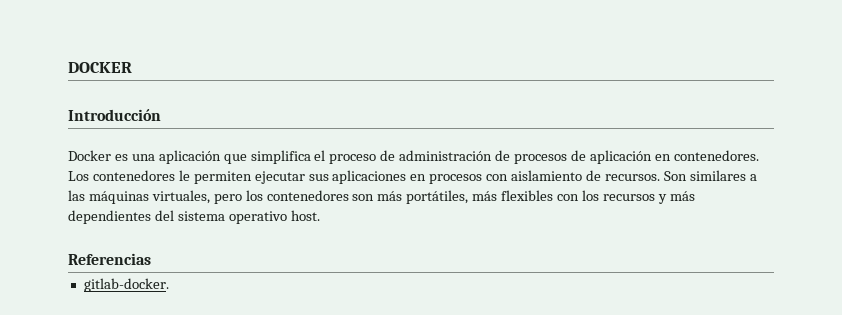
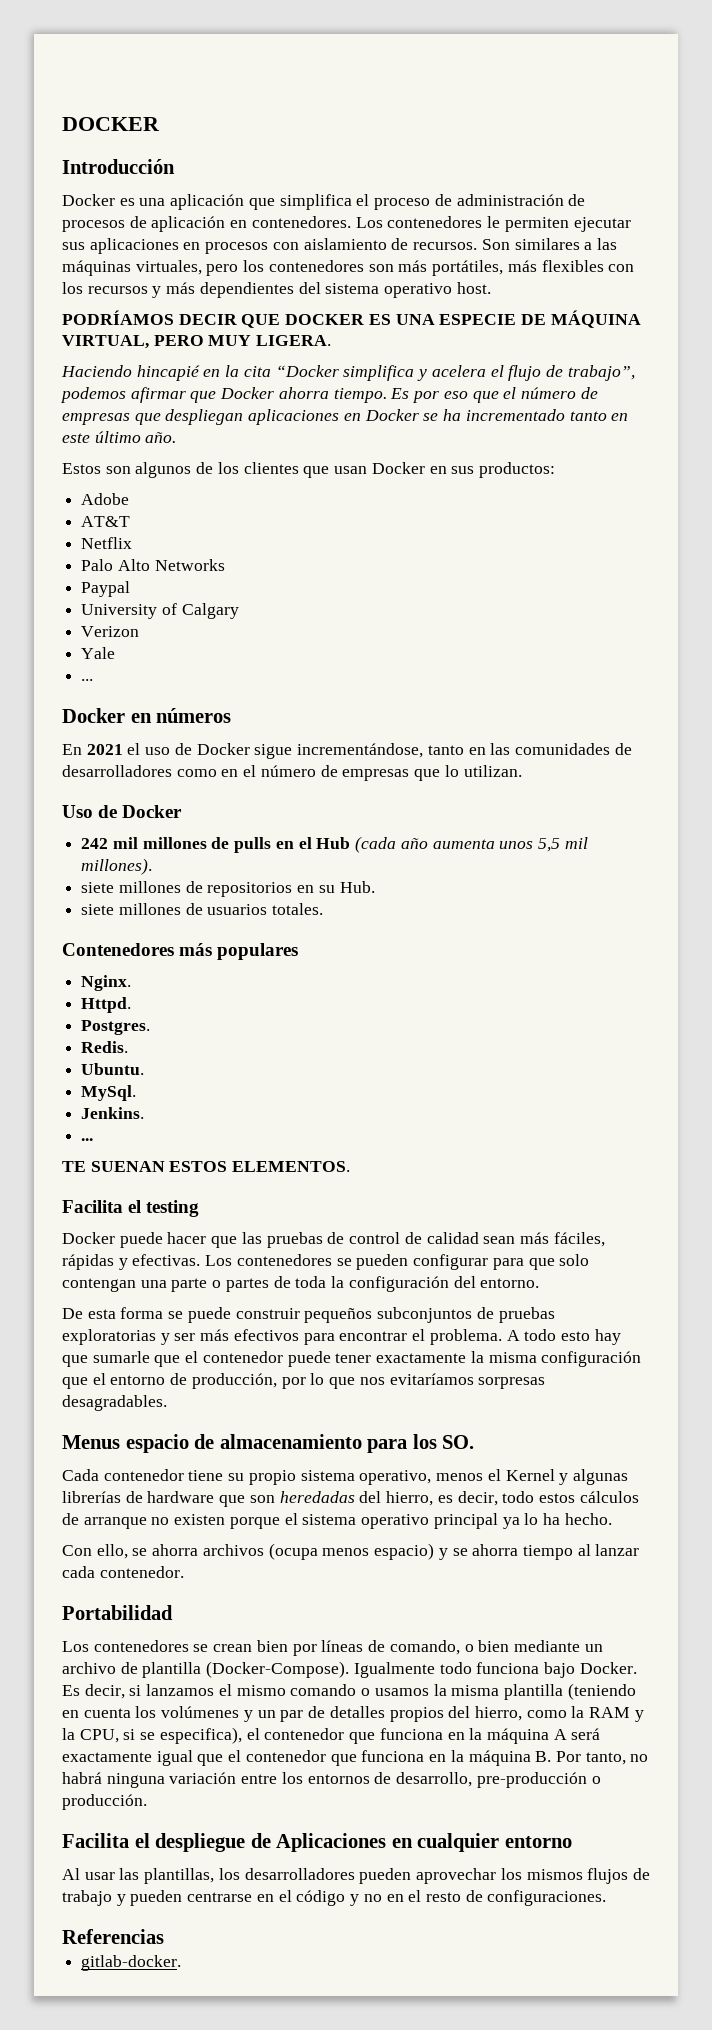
+ PODRÍAMOS DECIR QUE DOCKER ES UNA ESPECIE DE MÁQUINA VIRTUAL, PERO MUY LIGERA.
+ Haciendo hincapié en la cita “Docker simplifica y acelera el flujo de trabajo”, podemos afirmar que Docker ahorra tiempo. Es por eso que el número de empresas que despliegan aplicaciones en Docker se ha incrementado tanto en este último año.
+ Estos son algunos de los clientes que usan Docker en sus productos:
+ Adobe
+ AT&T
+ Netflix
+ Palo Alto Networks
+ Paypal
+ University of Calgary
+ Verizon
+ Yale
+ ...
+ Docker en números
+ En 2021 el uso de Docker sigue incrementándose, tanto en las comunidades de desarrolladores como en el número de empresas que lo utilizan.
+ Uso de Docker
+ 242 mil millones de pulls en el Hub (cada año aumenta unos 5,5 mil millones).
+ siete millones de repositorios en su Hub.
+ siete millones de usuarios totales.
+ Contenedores más populares
+ Nginx.
+ Httpd.
+ Postgres.
+ Redis.
+ Ubuntu.
+ MySql.
+ Jenkins.
+ ...
+ TE SUENAN ESTOS ELEMENTOS.
+ Facilita el testing
+ Docker puede hacer que las pruebas de control de calidad sean más fáciles, rápidas y efectivas. Los contenedores se pueden configurar para que solo contengan una parte o partes de toda la configuración del entorno.
+ De esta forma se puede construir pequeños subconjuntos de pruebas exploratorias y ser más efectivos para encontrar el problema. A todo esto hay que sumarle que el contenedor puede tener exactamente la misma configuración que el entorno de producción, por lo que nos evitaríamos sorpresas desagradables.
+ Menus espacio de almacenamiento para los SO.
+ Cada contenedor tiene su propio sistema operativo, menos el Kernel y algunas librerías de hardware que son heredadas del hierro, es decir, todo estos cálculos de arranque no existen porque el sistema operativo principal ya lo ha hecho.
+ Con ello, se ahorra archivos (ocupa menos espacio) y se ahorra tiempo al lanzar cada contenedor.
+ Portabilidad
+ Los contenedores se crean bien por líneas de comando, o bien mediante un archivo de plantilla (Docker-Compose). Igualmente todo funciona bajo Docker. Es decir, si lanzamos el mismo comando o usamos la misma plantilla (teniendo en cuenta los volúmenes y un par de detalles propios del hierro, como la RAM y la CPU, si se especifica), el contenedor que funciona en la máquina A será exactamente igual que el contenedor que funciona en la máquina B. Por tanto, no habrá ninguna variación entre los entornos de desarrollo, pre-producción o producción.
+ Facilita el despliegue de Aplicaciones en cualquier entorno
+ Al usar las plantillas, los desarrolladores pueden aprovechar los mismos flujos de trabajo y pueden centrarse en el código y no en el resto de configuraciones.

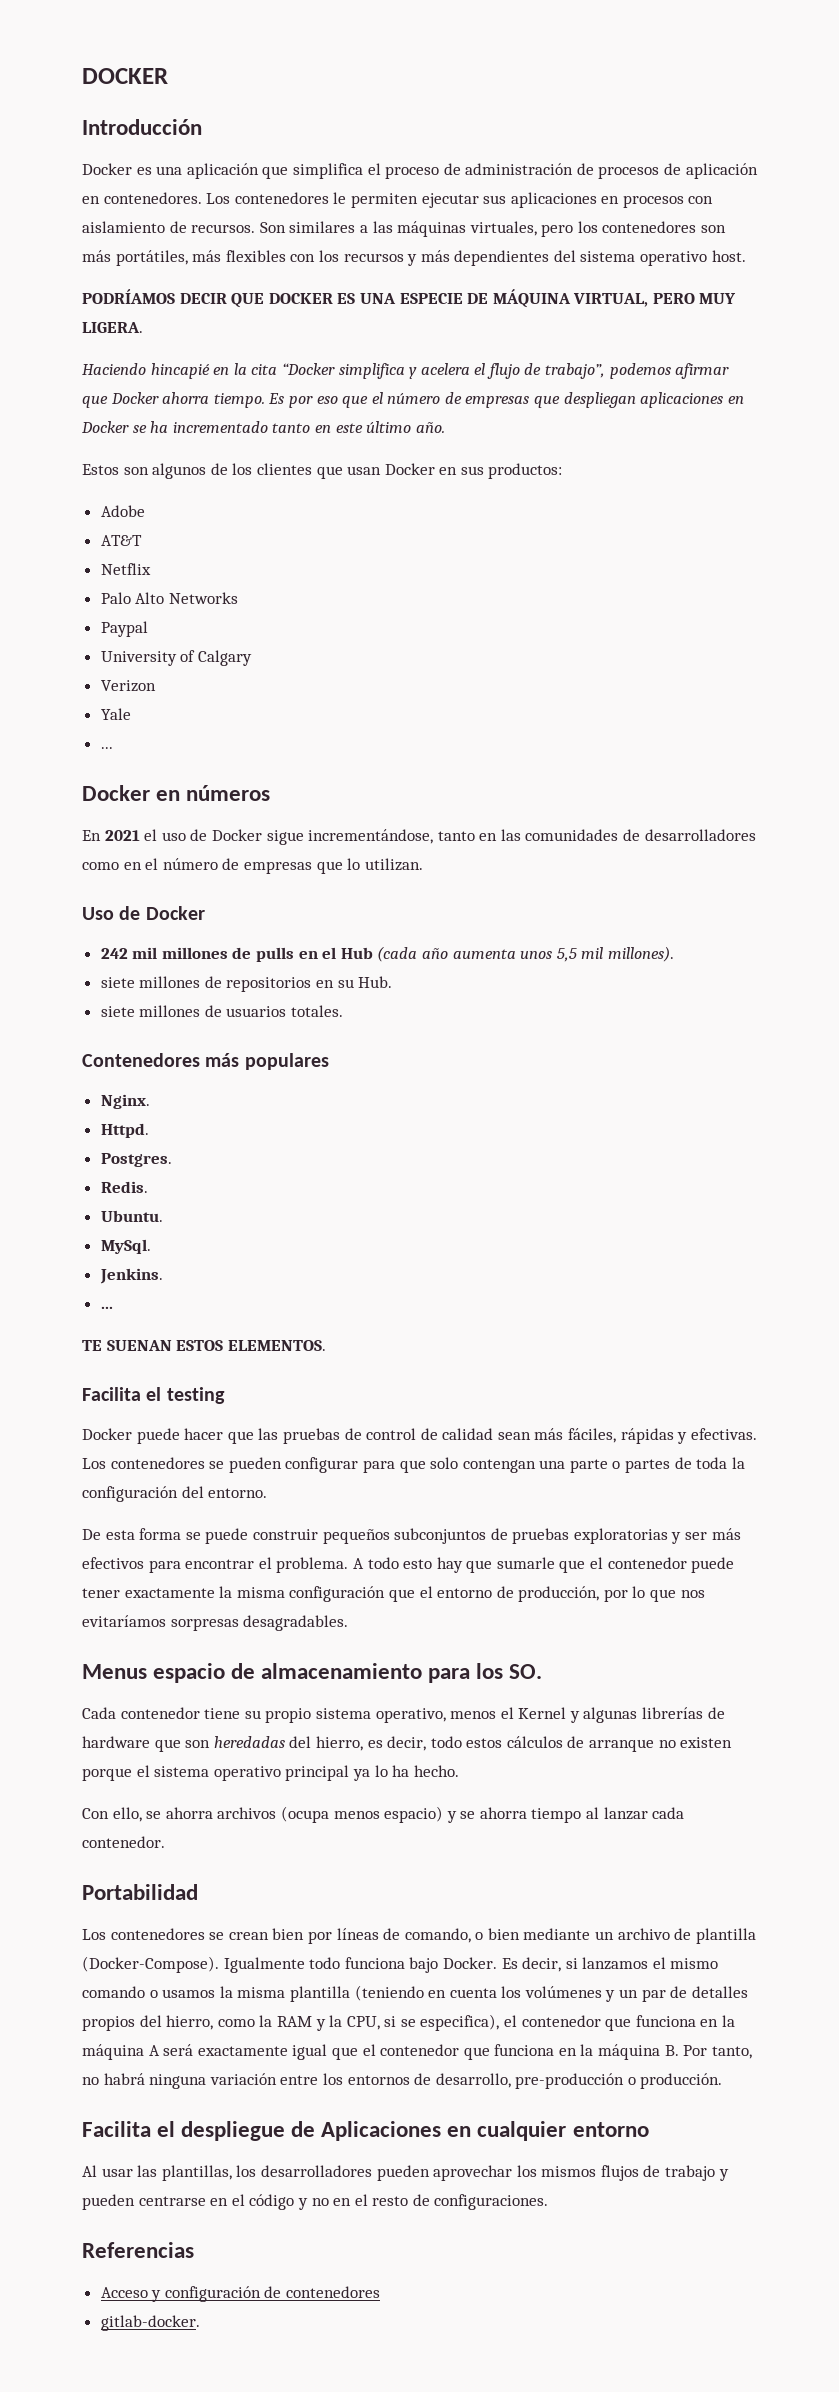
+ Acceso y configuración de contenedores

